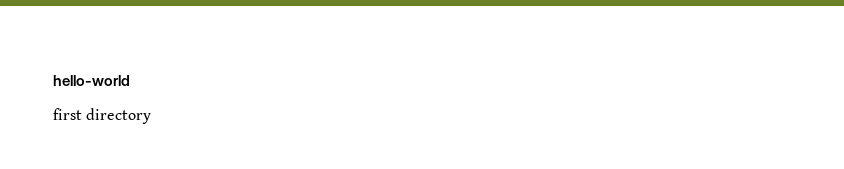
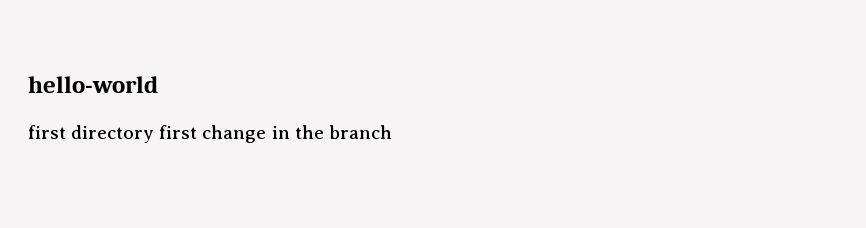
- first directory
+ first directory first change in the branch

